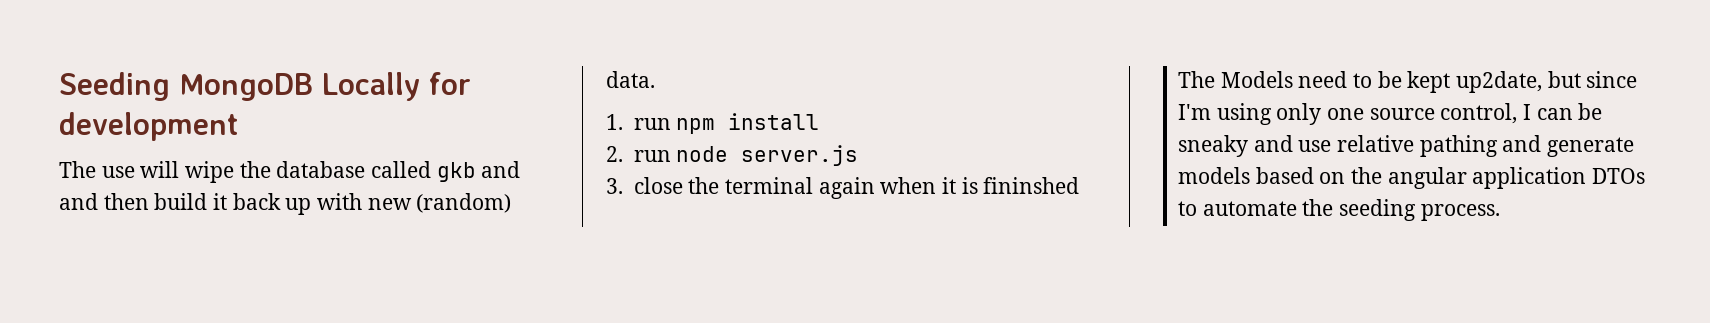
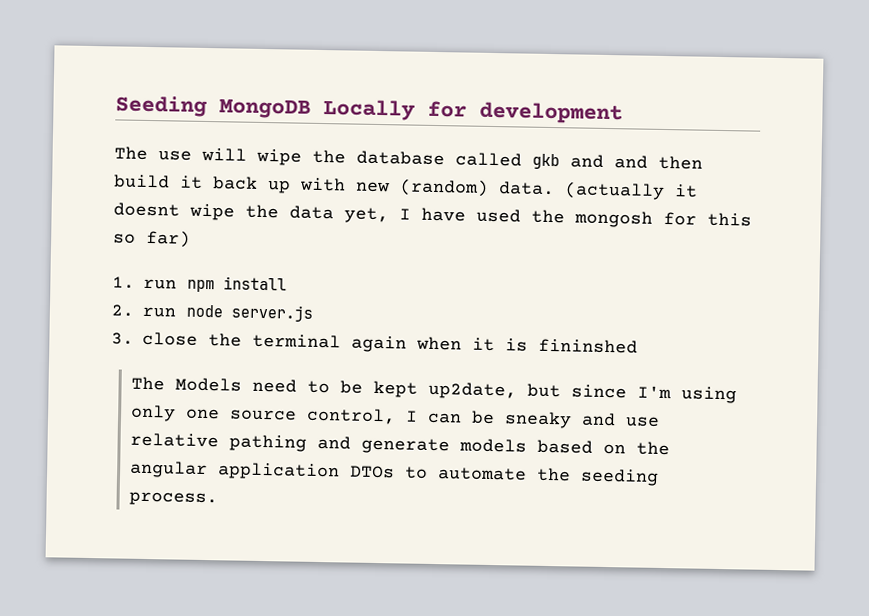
+ (actually it doesnt wipe the data yet, I have used the mongosh for this so far)

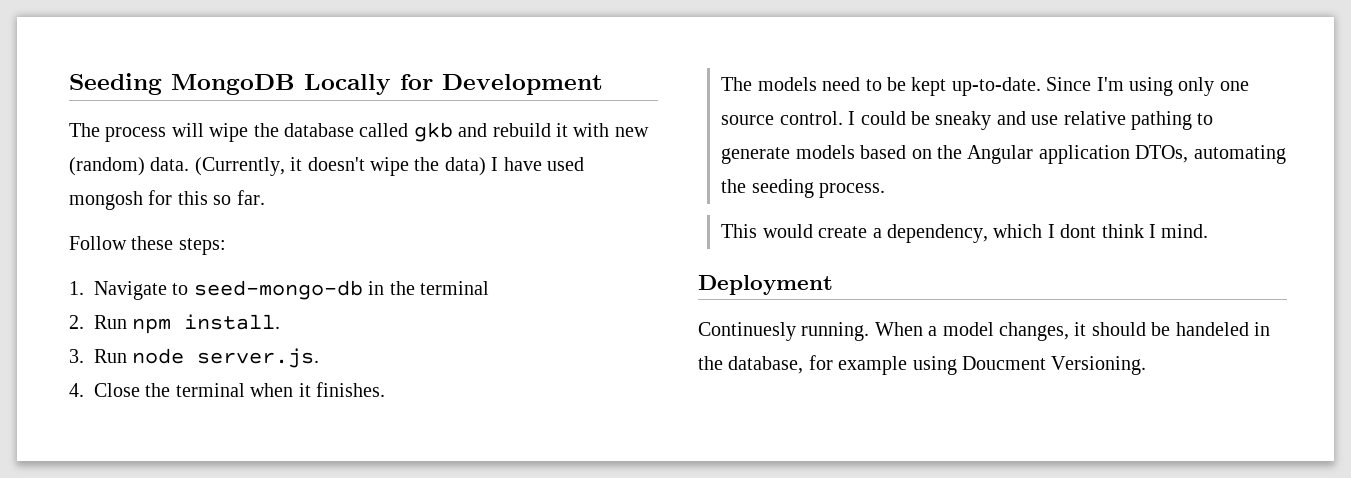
- Seeding MongoDB Locally for development
- The use will wipe the database called gkb and and then build it back up with new (random) data. (actually it doesnt wipe the data yet, I have used the mongosh for this so far)
- 1. run npm install
- 2. run node server.js
- 3. close the terminal again when it is fininshed
- The Models need to be kept up2date, but since I'm using only one source control, I can be sneaky and use relative pathing and generate models based on the angular application DTOs to automate the seeding process.
+ Seeding MongoDB Locally for Development
+ The process will wipe the database called gkb and rebuild it with new (random) data. (Currently, it doesn't wipe the data) I have used mongosh for this so far.
+ Follow these steps:
+ 1. Navigate to seed-mongo-db in the terminal
+ 2. Run npm install.
+ 3. Run node server.js.
+ 4. Close the terminal when it finishes.
+ The models need to be kept up-to-date. Since I'm using only one source control. I could be sneaky and use relative pathing to generate models based on the Angular application DTOs, automating the seeding process.
+ This would create a dependency, which I dont think I mind.
+ Deployment
+ Continuesly running. When a model changes, it should be handeled in the database, for example using Doucment Versioning.

